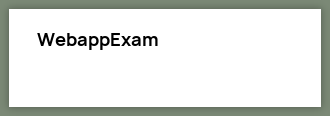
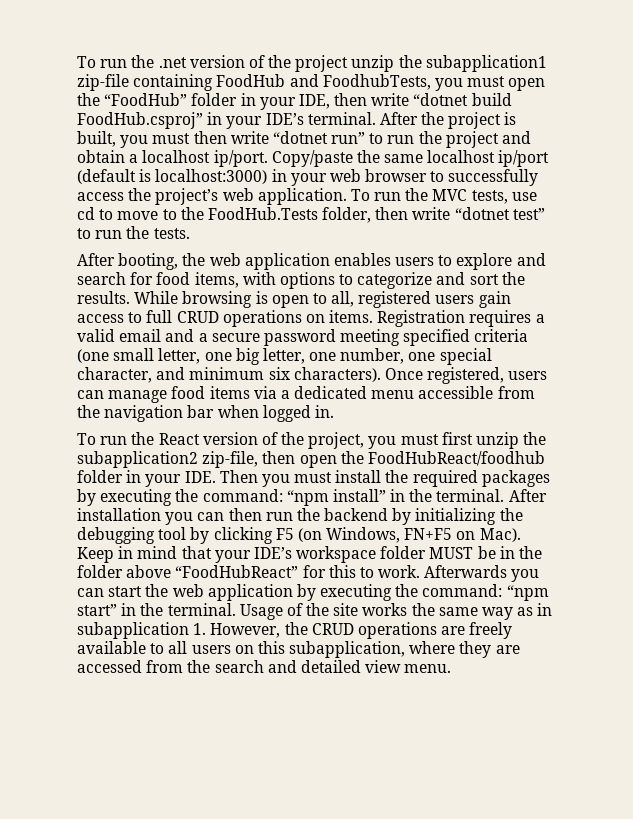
- WebappExam
+ To run the .net version of the project unzip the subapplication1 zip-file containing FoodHub and FoodhubTests, you must open the “FoodHub” folder in your IDE, then write “dotnet build FoodHub.csproj” in your IDE’s terminal. After the project is built, you must then write “dotnet run” to run the project and obtain a localhost ip/port. Copy/paste the same localhost ip/port (default is localhost:3000) in your web browser to successfully access the project’s web application. To run the MVC tests, use cd to move to the FoodHub.Tests folder, then write “dotnet test” to run the tests.
+ After booting, the web application enables users to explore and search for food items, with options to categorize and sort the results. While browsing is open to all, registered users gain access to full CRUD operations on items. Registration requires a valid email and a secure password meeting specified criteria (one small letter, one big letter, one number, one special character, and minimum six characters). Once registered, users can manage food items via a dedicated menu accessible from the navigation bar when logged in.
+ To run the React version of the project, you must first unzip the subapplication2 zip-file, then open the FoodHubReact/foodhub folder in your IDE. Then you must install the required packages by executing the command: “npm install” in the terminal. After installation you can then run the backend by initializing the debugging tool by clicking F5 (on Windows, FN+F5 on Mac). Keep in mind that your IDE’s workspace folder MUST be in the folder above “FoodHubReact” for this to work. Afterwards you can start the web application by executing the command: “npm start” in the terminal. Usage of the site works the same way as in subapplication 1. However, the CRUD operations are freely available to all users on this subapplication, where they are accessed from the search and detailed view menu.

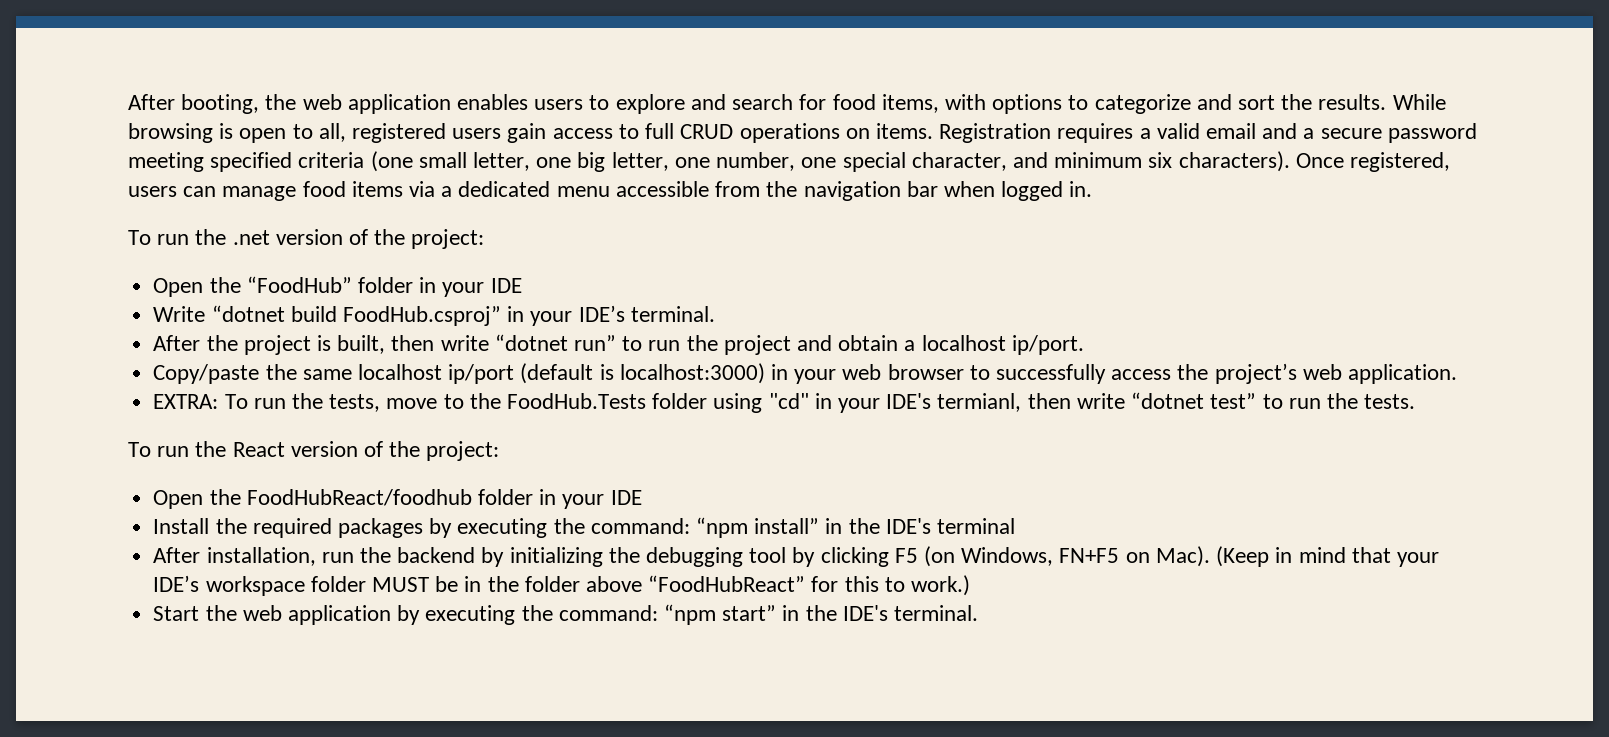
- To run the .net version of the project unzip the subapplication1 zip-file containing FoodHub and FoodhubTests, you must open the “FoodHub” folder in your IDE, then write “dotnet build FoodHub.csproj” in your IDE’s terminal. After the project is built, you must then write “dotnet run” to run the project and obtain a localhost ip/port. Copy/paste the same localhost ip/port (default is localhost:3000) in your web browser to successfully access the project’s web application. To run the MVC tests, use cd to move to the FoodHub.Tests folder, then write “dotnet test” to run the tests.
+ To run the .net version of the project:
+ Open the “FoodHub” folder in your IDE
+ Write “dotnet build FoodHub.csproj” in your IDE’s terminal.
+ After the project is built, then write “dotnet run” to run the project and obtain a localhost ip/port.
+ Copy/paste the same localhost ip/port (default is localhost:3000) in your web browser to successfully access the project’s web application.
+ EXTRA: To run the tests, move to the FoodHub.Tests folder using "cd" in your IDE's termianl, then write “dotnet test” to run the tests.
- To run the React version of the project, you must first unzip the subapplication2 zip-file, then open the FoodHubReact/foodhub folder in your IDE. Then you must install the required packages by executing the command: “npm install” in the terminal. After installation you can then run the backend by initializing the debugging tool by clicking F5 (on Windows, FN+F5 on Mac).
+ To run the React version of the project:
+ Open the FoodHubReact/foodhub folder in your IDE
+ Install the required packages by executing the command: “npm install” in the IDE's terminal
+ After installation, run the backend by initializing the debugging tool by clicking F5 (on Windows, FN+F5 on Mac).
- Keep in mind that your IDE’s workspace folder MUST be in the folder above “FoodHubReact” for this to work. Afterwards you can start the web application by executing the command: “npm start” in the terminal. Usage of the site works the same way as in subapplication 1. However, the CRUD operations are freely available to all users on this subapplication, where they are accessed from the search and detailed view menu.
+ (Keep in mind that your IDE’s workspace folder MUST be in the folder above “FoodHubReact” for this to work.)
+ Start the web application by executing the command: “npm start” in the IDE's terminal.

